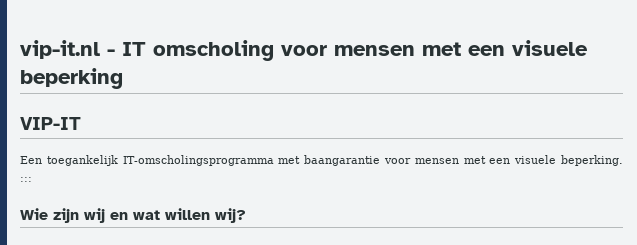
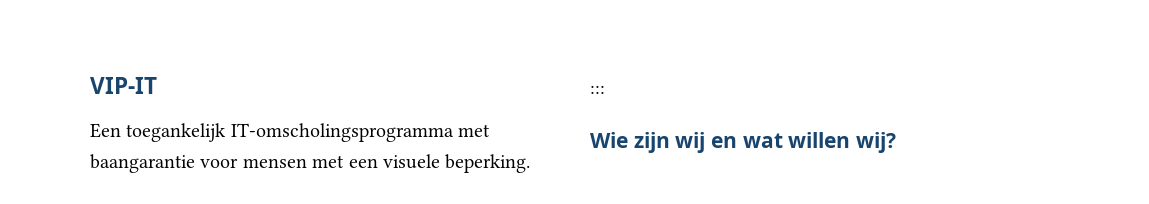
- vip-it.nl - IT omscholing voor mensen met een visuele beperking

